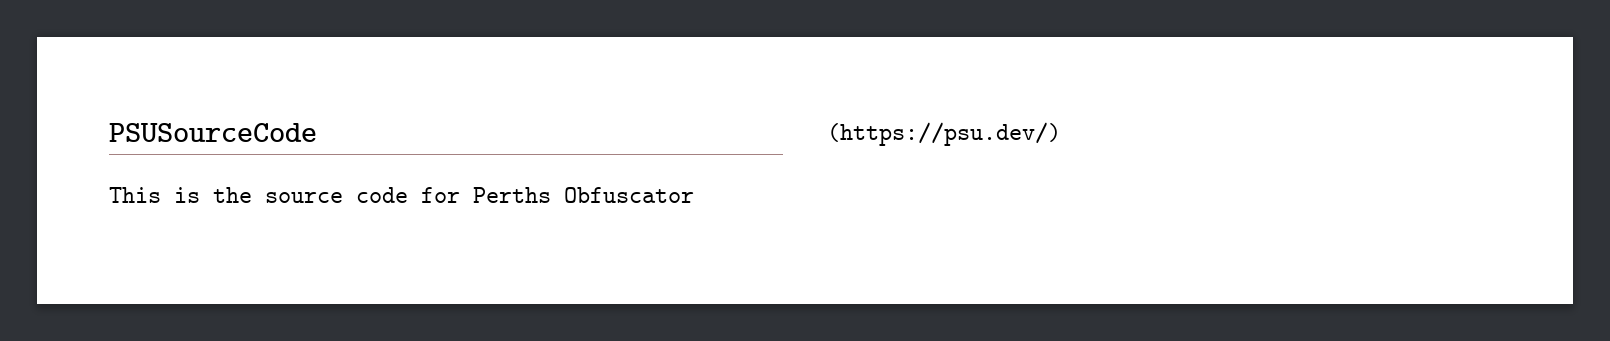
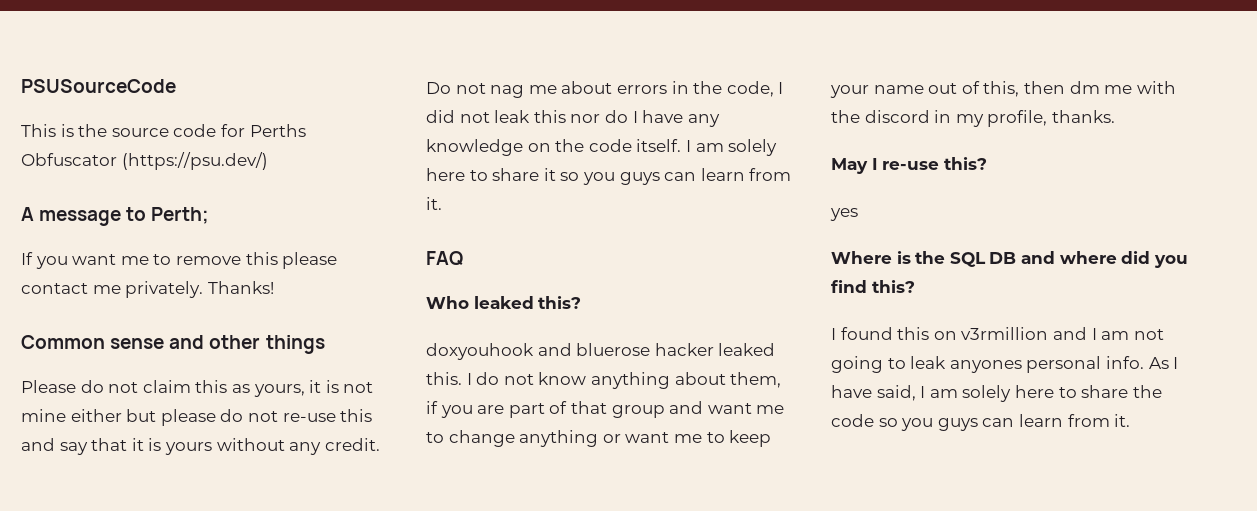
+ A message to Perth;
+ If you want me to remove this please contact me privately. Thanks!
+ Common sense and other things
+ Please do not claim this as yours, it is not mine either but please do not re-use this and say that it is yours without any credit. Do not nag me about errors in the code, I did not leak this nor do I have any knowledge on the code itself. I am solely here to share it so you guys can learn from it.
+ FAQ
+ Who leaked this?
+ doxyouhook and bluerose hacker leaked this. I do not know anything about them, if you are part of that group and want me to change anything or want me to keep your name out of this, then dm me with the discord in my profile, thanks.
+ May I re-use this?
+ yes
+ Where is the SQL DB and where did you find this?
+ I found this on v3rmillion and I am not going to leak anyones personal info. As I have said, I am solely here to share the code so you guys can learn from it.

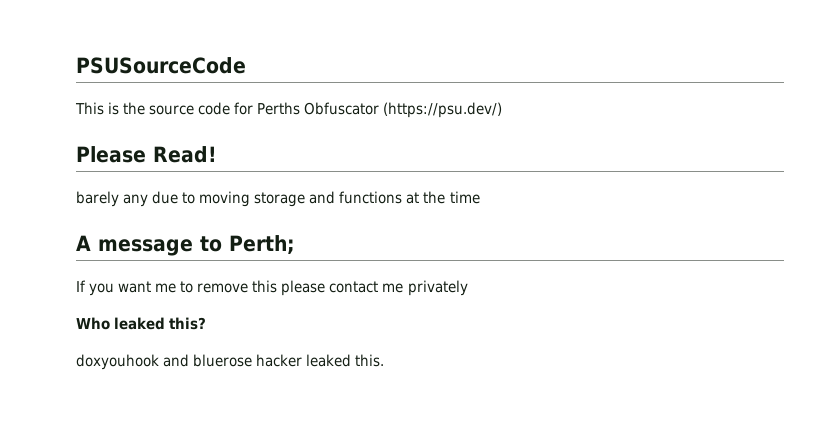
+ Please Read!
+ barely any due to moving storage and functions at the time
- If you want me to remove this please contact me privately. Thanks!
- Common sense and other things
- Please do not claim this as yours, it is not mine either but please do not re-use this and say that it is yours without any credit. Do not nag me about errors in the code, I did not leak this nor do I have any knowledge on the code itself. I am solely here to share it so you guys can learn from it.
- FAQ
+ If you want me to remove this please contact me privately
- I do not know anything about them, if you are part of that group and want me to change anything or want me to keep your name out of this, then dm me with the discord in my profile, thanks.
- May I re-use this?
- yes
- Where is the SQL DB and where did you find this?
- I found this on v3rmillion and I am not going to leak anyones personal info. As I have said, I am solely here to share the code so you guys can learn from it.

